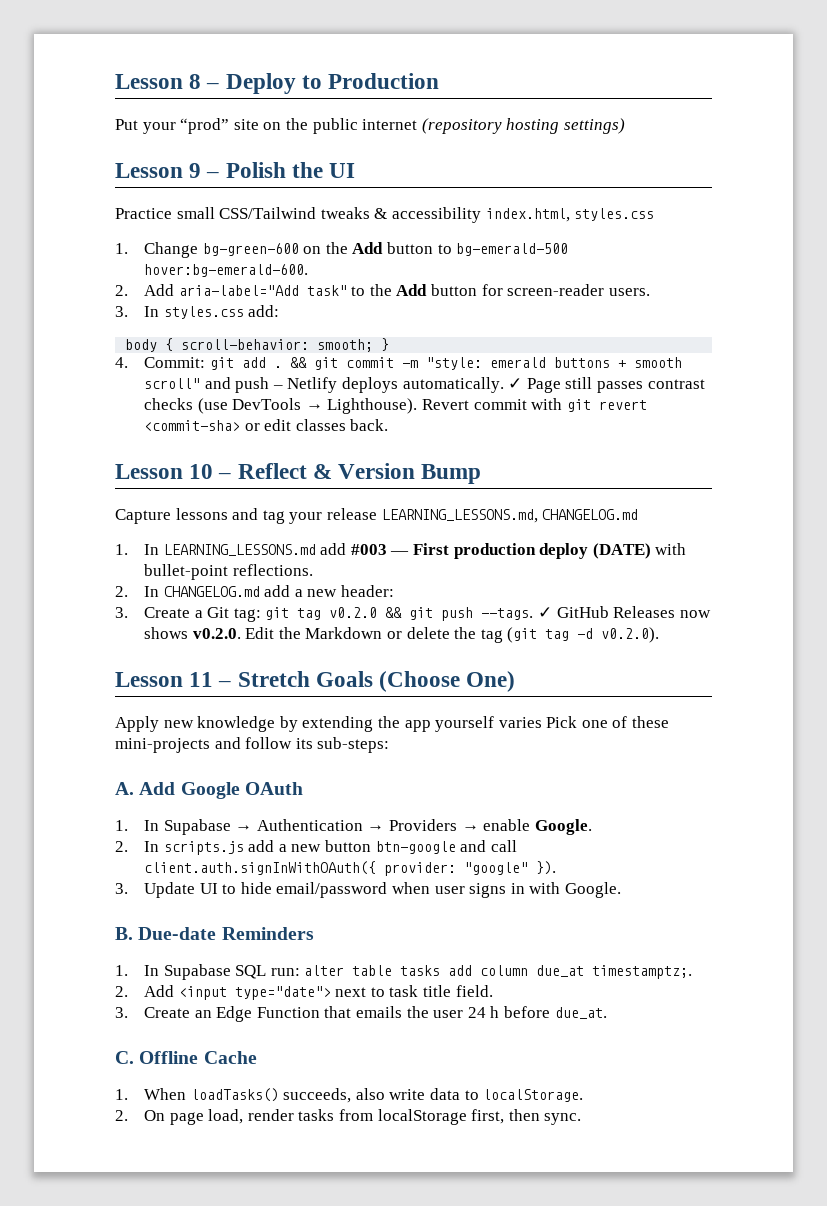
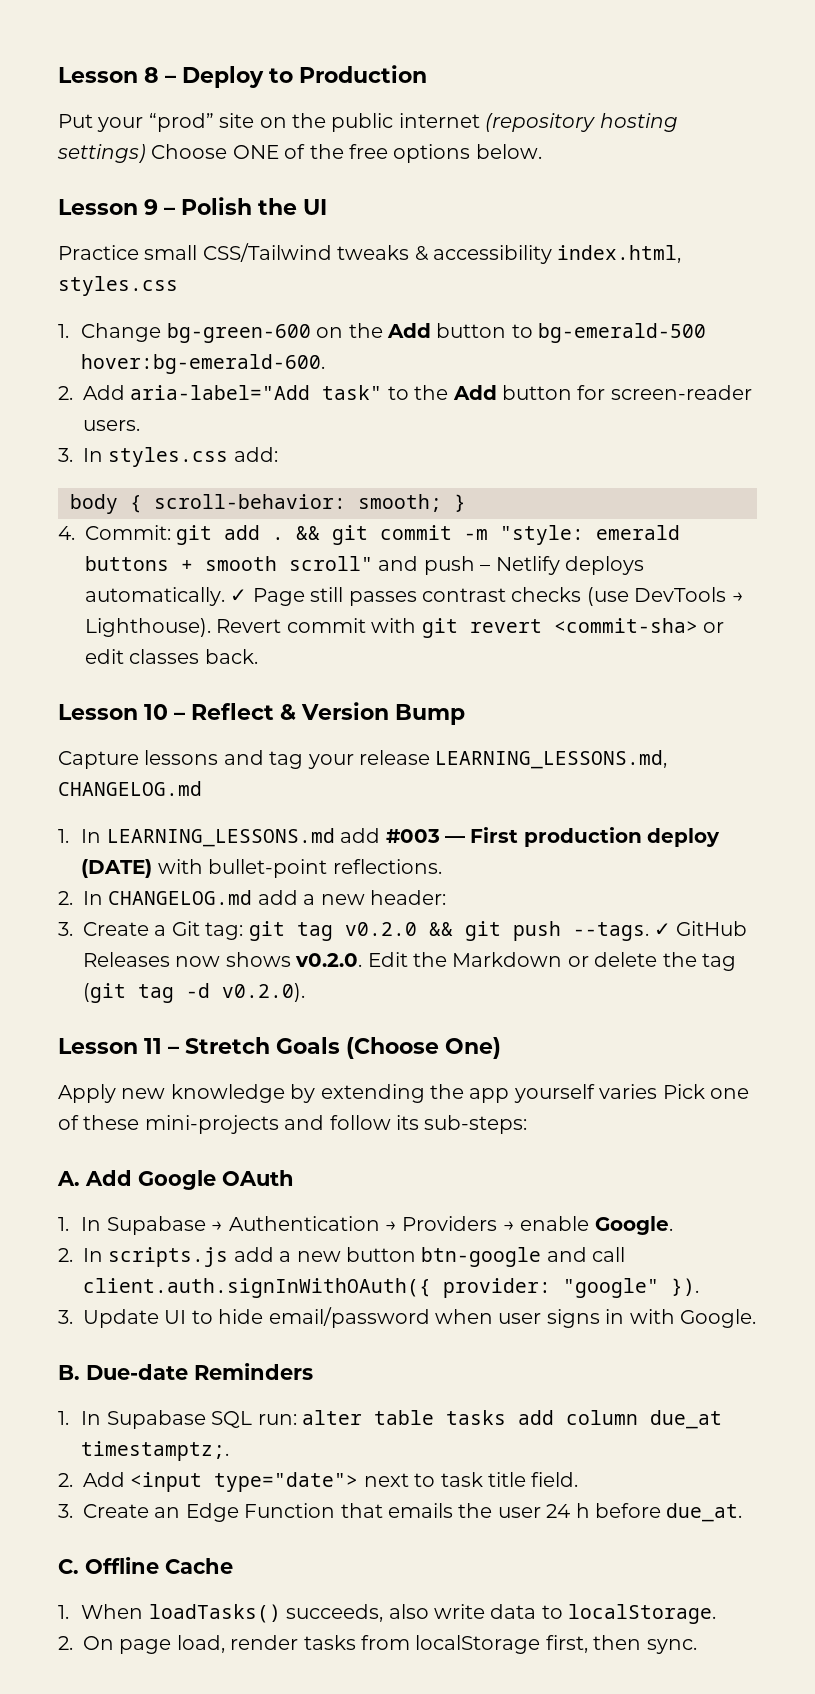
- Put your “prod” site on the public internet (repository hosting settings)
+ Put your “prod” site on the public internet (repository hosting settings) Choose ONE of the free options below.

